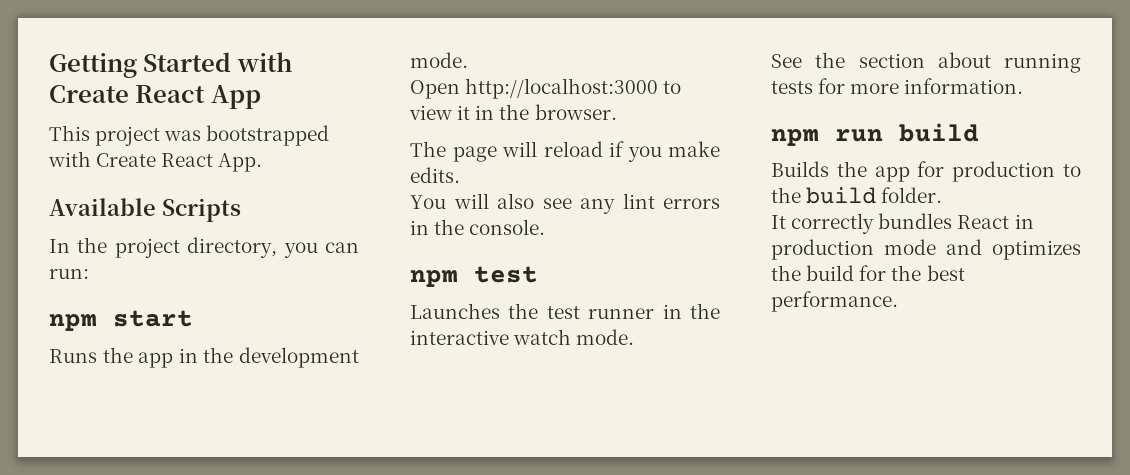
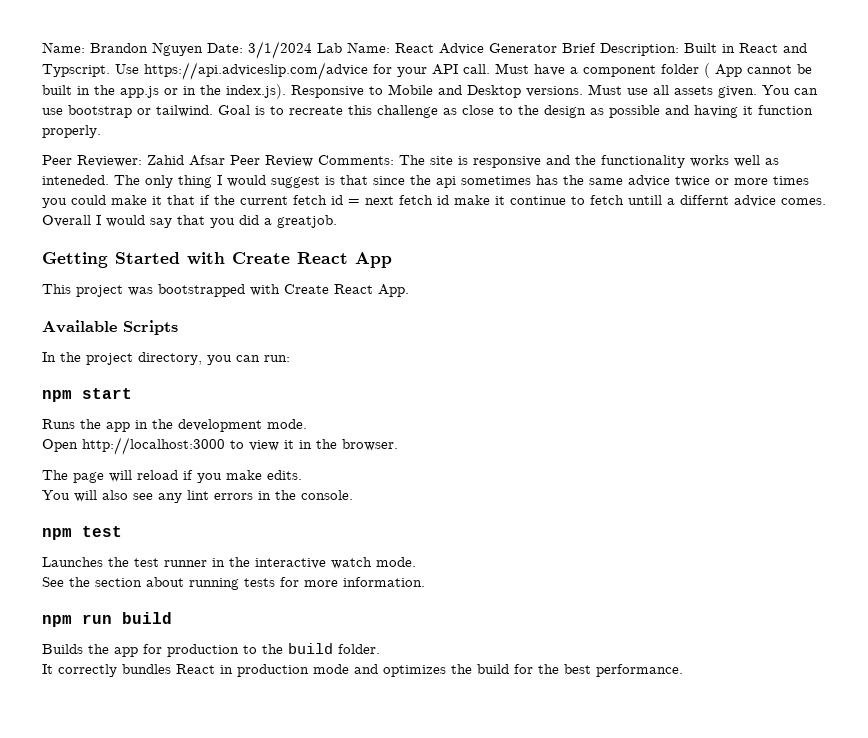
+ Name: Brandon Nguyen Date: 3/1/2024 Lab Name: React Advice Generator Brief Description: Built in React and Typscript. Use https://api.adviceslip.com/advice for your API call. Must have a component folder ( App cannot be built in the app.js or in the index.js). Responsive to Mobile and Desktop versions. Must use all assets given. You can use bootstrap or tailwind. Goal is to recreate this challenge as close to the design as possible and having it function properly.
+ Peer Reviewer: Zahid Afsar Peer Review Comments: The site is responsive and the functionality works well as inteneded. The only thing I would suggest is that since the api sometimes has the same advice twice or more times you could make it that if the current fetch id = next fetch id make it continue to fetch untill a differnt advice comes. Overall I would say that you did a greatjob.

